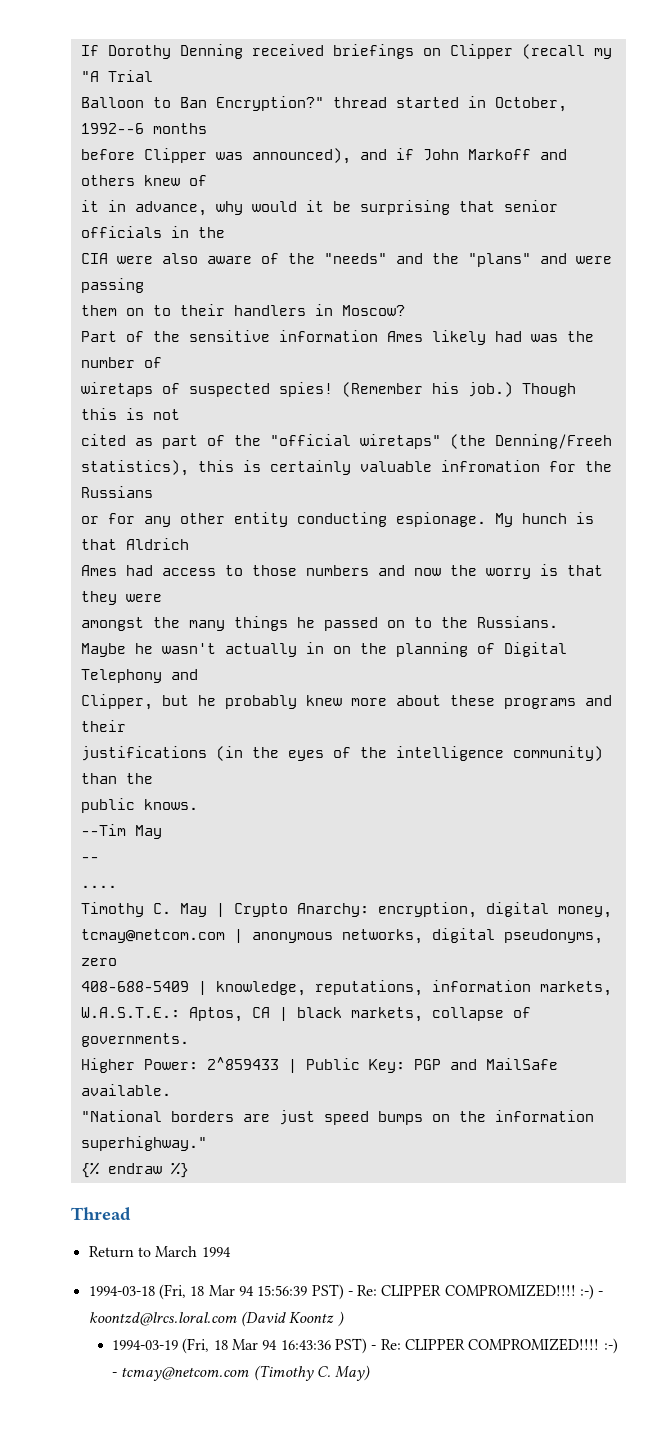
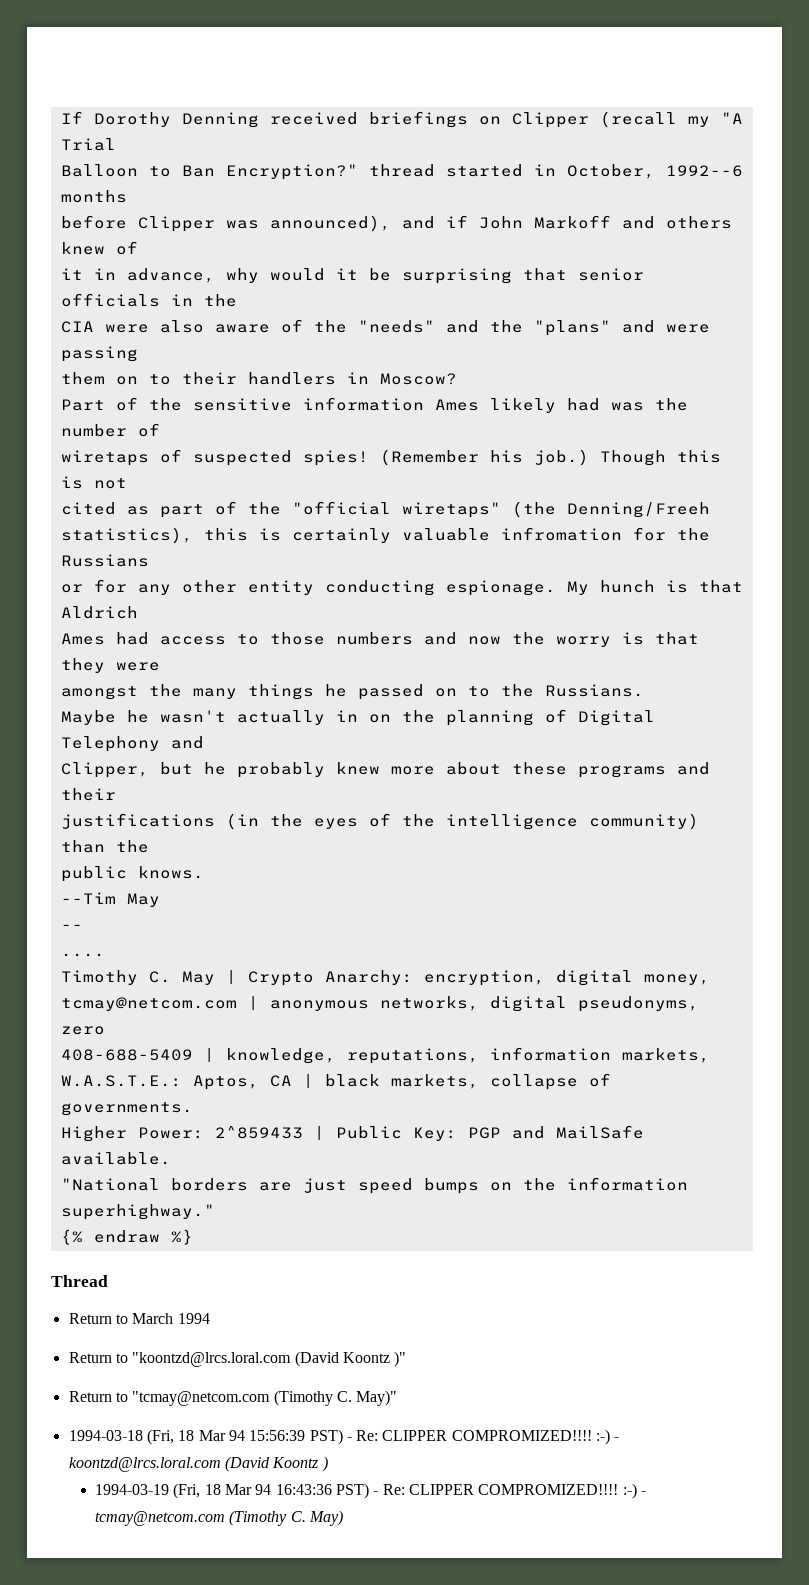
+ Return to "koontzd@lrcs.loral.com (David Koontz )"
+ Return to "tcmay@netcom.com (Timothy C. May)"

